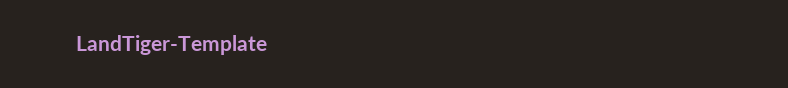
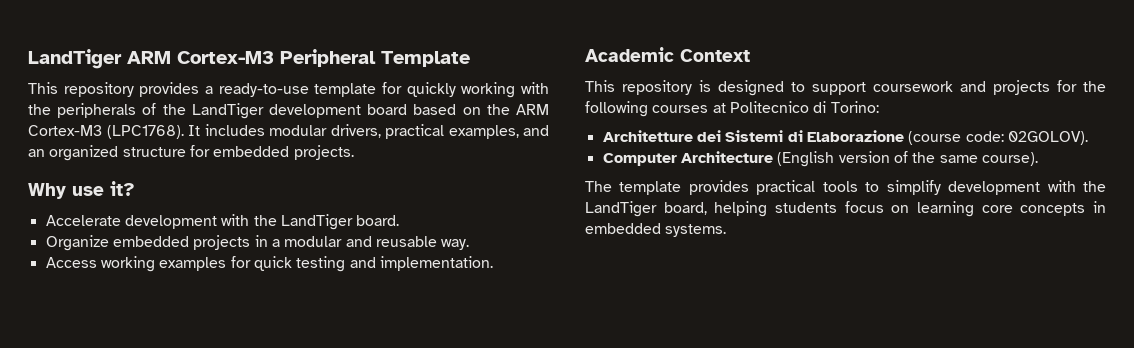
- LandTiger-Template
+ LandTiger ARM Cortex-M3 Peripheral Template
+ This repository provides a ready-to-use template for quickly working with the peripherals of the LandTiger development board based on the ARM Cortex-M3 (LPC1768). It includes modular drivers, practical examples, and an organized structure for embedded projects.
+ Why use it?
+ Accelerate development with the LandTiger board.
+ Organize embedded projects in a modular and reusable way.
+ Access working examples for quick testing and implementation.
+ Academic Context
+ This repository is designed to support coursework and projects for the following courses at Politecnico di Torino:
+ Architetture dei Sistemi di Elaborazione (course code: 02GOLOV).
+ Computer Architecture (English version of the same course).
+ The template provides practical tools to simplify development with the LandTiger board, helping students focus on learning core concepts in embedded systems.

